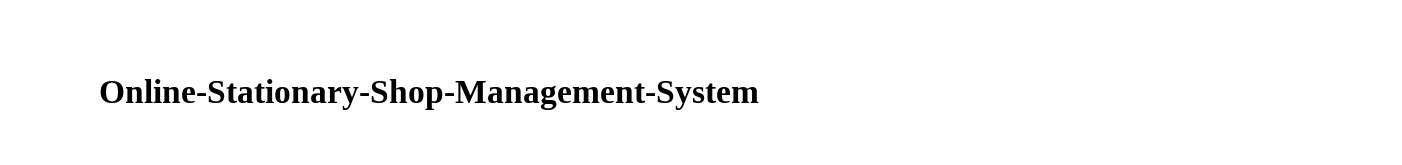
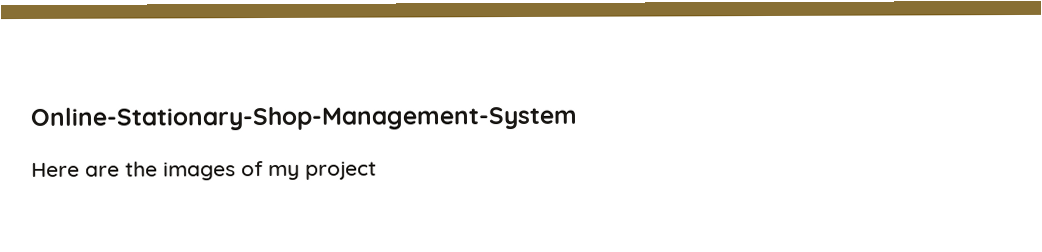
+ Here are the images of my project

